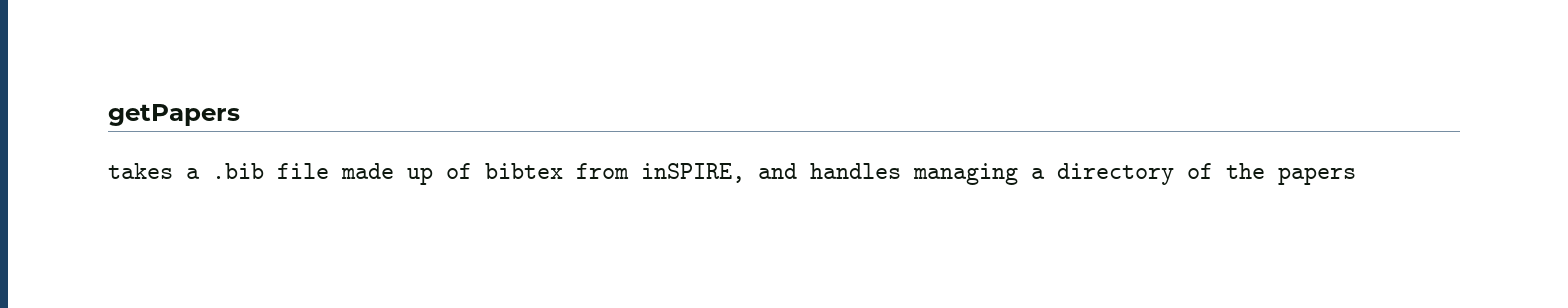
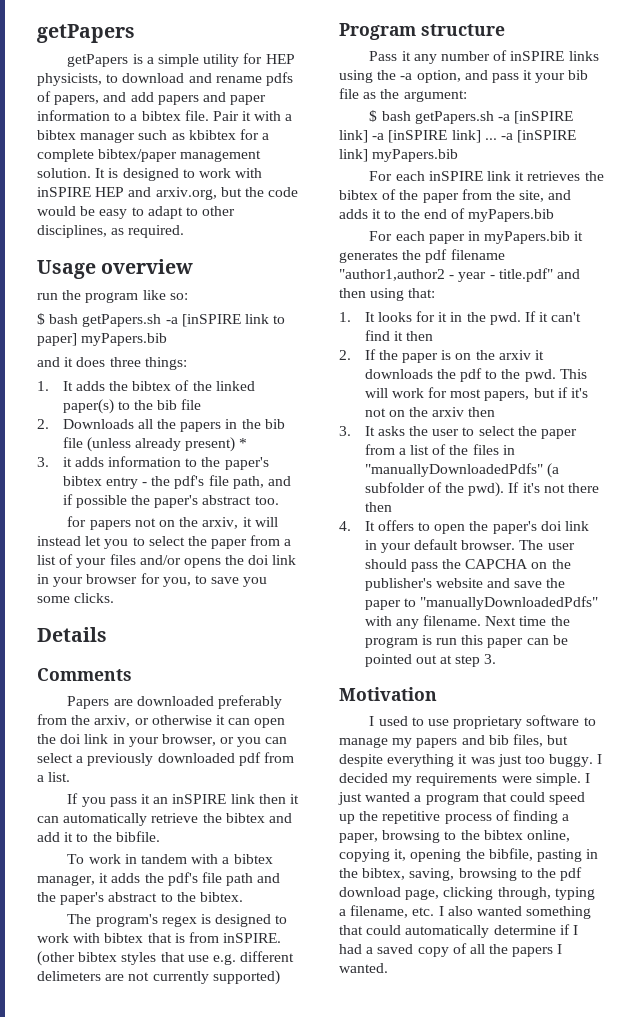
- takes a .bib file made up of bibtex from inSPIRE, and handles managing a directory of the papers
+ getPapers is a simple utility for HEP physicists, to download and rename pdfs of papers, and add papers and paper information to a bibtex file. Pair it with a bibtex manager such as kbibtex for a complete bibtex/paper management solution. It is designed to work with inSPIRE HEP and arxiv.org, but the code would be easy to adapt to other disciplines, as required.
+ Usage overview
+ run the program like so:
+ $ bash getPapers.sh -a [inSPIRE link to paper] myPapers.bib
+ and it does three things:
+ 1. It adds the bibtex of the linked paper(s) to the bib file
+ 2. Downloads all the papers in the bib file (unless already present) *
+ 3. it adds information to the paper's bibtex entry - the pdf's file path, and if possible the paper's abstract too.
+ for papers not on the arxiv, it will instead let you to select the paper from a list of your files and/or opens the doi link in your browser for you, to save you some clicks.
+ Details
+ Comments
+ Papers are downloaded preferably from the arxiv, or otherwise it can open the doi link in your browser, or you can select a previously downloaded pdf from a list.
+ If you pass it an inSPIRE link then it can automatically retrieve the bibtex and add it to the bibfile.
+ To work in tandem with a bibtex manager, it adds the pdf's file path and the paper's abstract to the bibtex.
+ The program's regex is designed to work with bibtex that is from inSPIRE. (other bibtex styles that use e.g. different delimeters are not currently supported)
+ Program structure
+ Pass it any number of inSPIRE links using the -a option, and pass it your bib file as the argument:
+ $ bash getPapers.sh -a [inSPIRE link] -a [inSPIRE link] ... -a [inSPIRE link] myPapers.bib
+ For each inSPIRE link it retrieves the bibtex of the paper from the site, and adds it to the end of myPapers.bib
+ For each paper in myPapers.bib it generates the pdf filename "author1,author2 - year - title.pdf" and then using that:
+ 1. It looks for it in the pwd. If it can't find it then
+ 2. If the paper is on the arxiv it downloads the pdf to the pwd. This will work for most papers, but if it's not on the arxiv then
+ 3. It asks the user to select the paper from a list of the files in "manuallyDownloadedPdfs" (a subfolder of the pwd). If it's not there then
+ 4. It offers to open the paper's doi link in your default browser. The user should pass the CAPCHA on the publisher's website and save the paper to "manuallyDownloadedPdfs" with any filename. Next time the program is run this paper can be pointed out at step 3.
+ Motivation
+ I used to use proprietary software to manage my papers and bib files, but despite everything it was just too buggy. I decided my requirements were simple. I just wanted a program that could speed up the repetitive process of finding a paper, browsing to the bibtex online, copying it, opening the bibfile, pasting in the bibtex, saving, browsing to the pdf download page, clicking through, typing a filename, etc. I also wanted something that could automatically determine if I had a saved copy of all the papers I wanted.

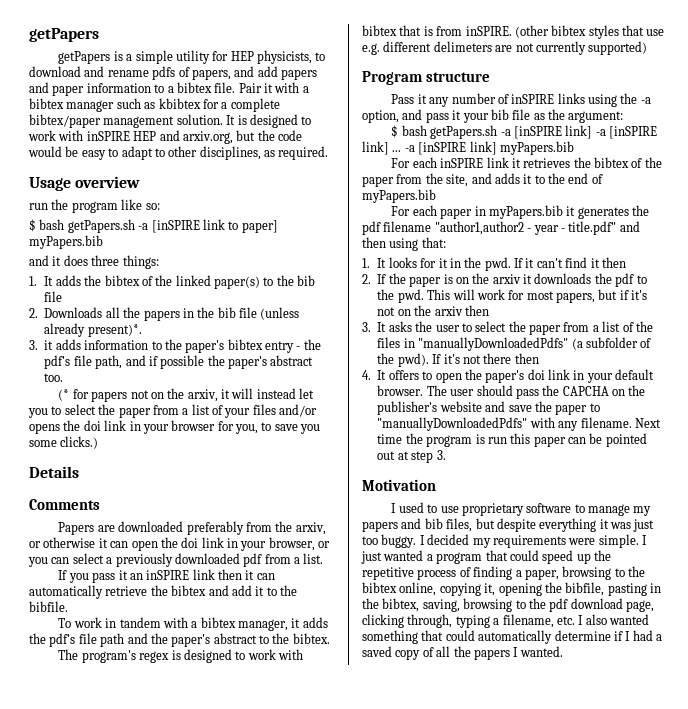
- 2. Downloads all the papers in the bib file (unless already present) *
+ 2. Downloads all the papers in the bib file (unless already present)*.
- for papers not on the arxiv, it will instead let you to select the paper from a list of your files and/or opens the doi link in your browser for you, to save you some clicks.
+ (* for papers not on the arxiv, it will instead let you to select the paper from a list of your files and/or opens the doi link in your browser for you, to save you some clicks.)

